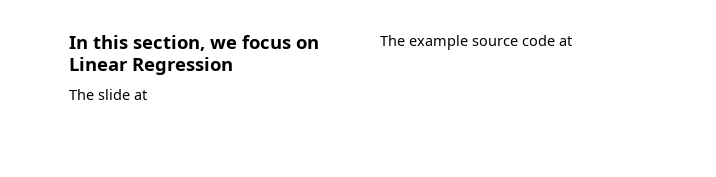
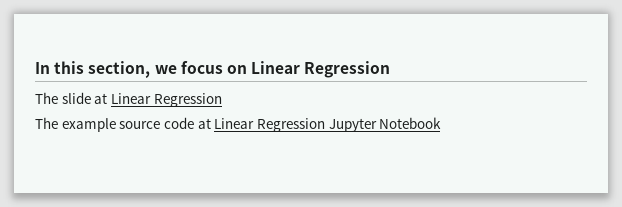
- The slide at
+ The slide at Linear Regression
- The example source code at
+ The example source code at Linear Regression Jupyter Notebook

